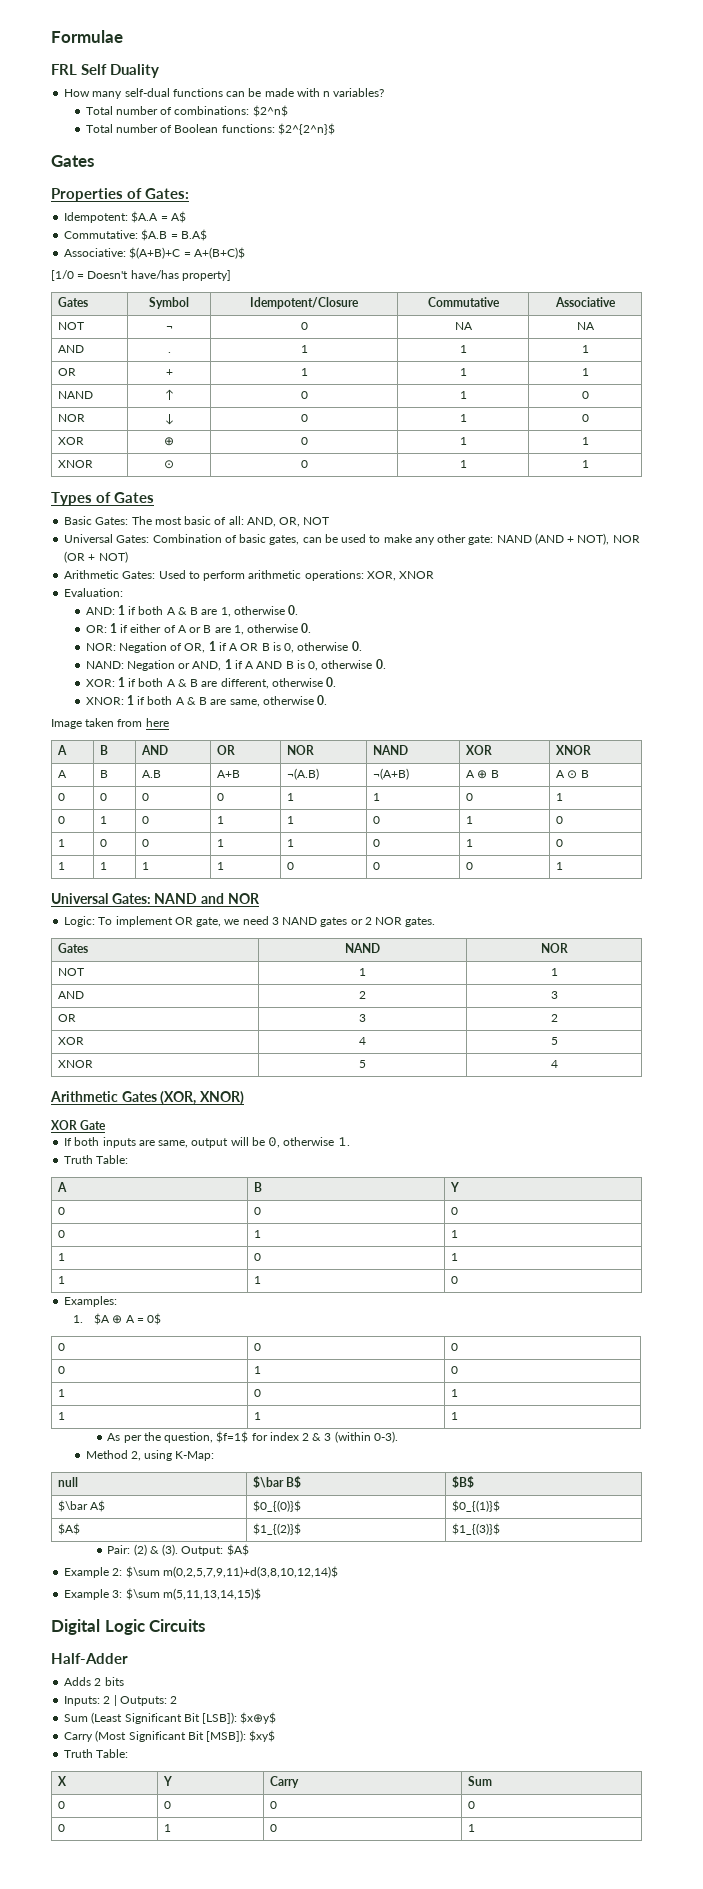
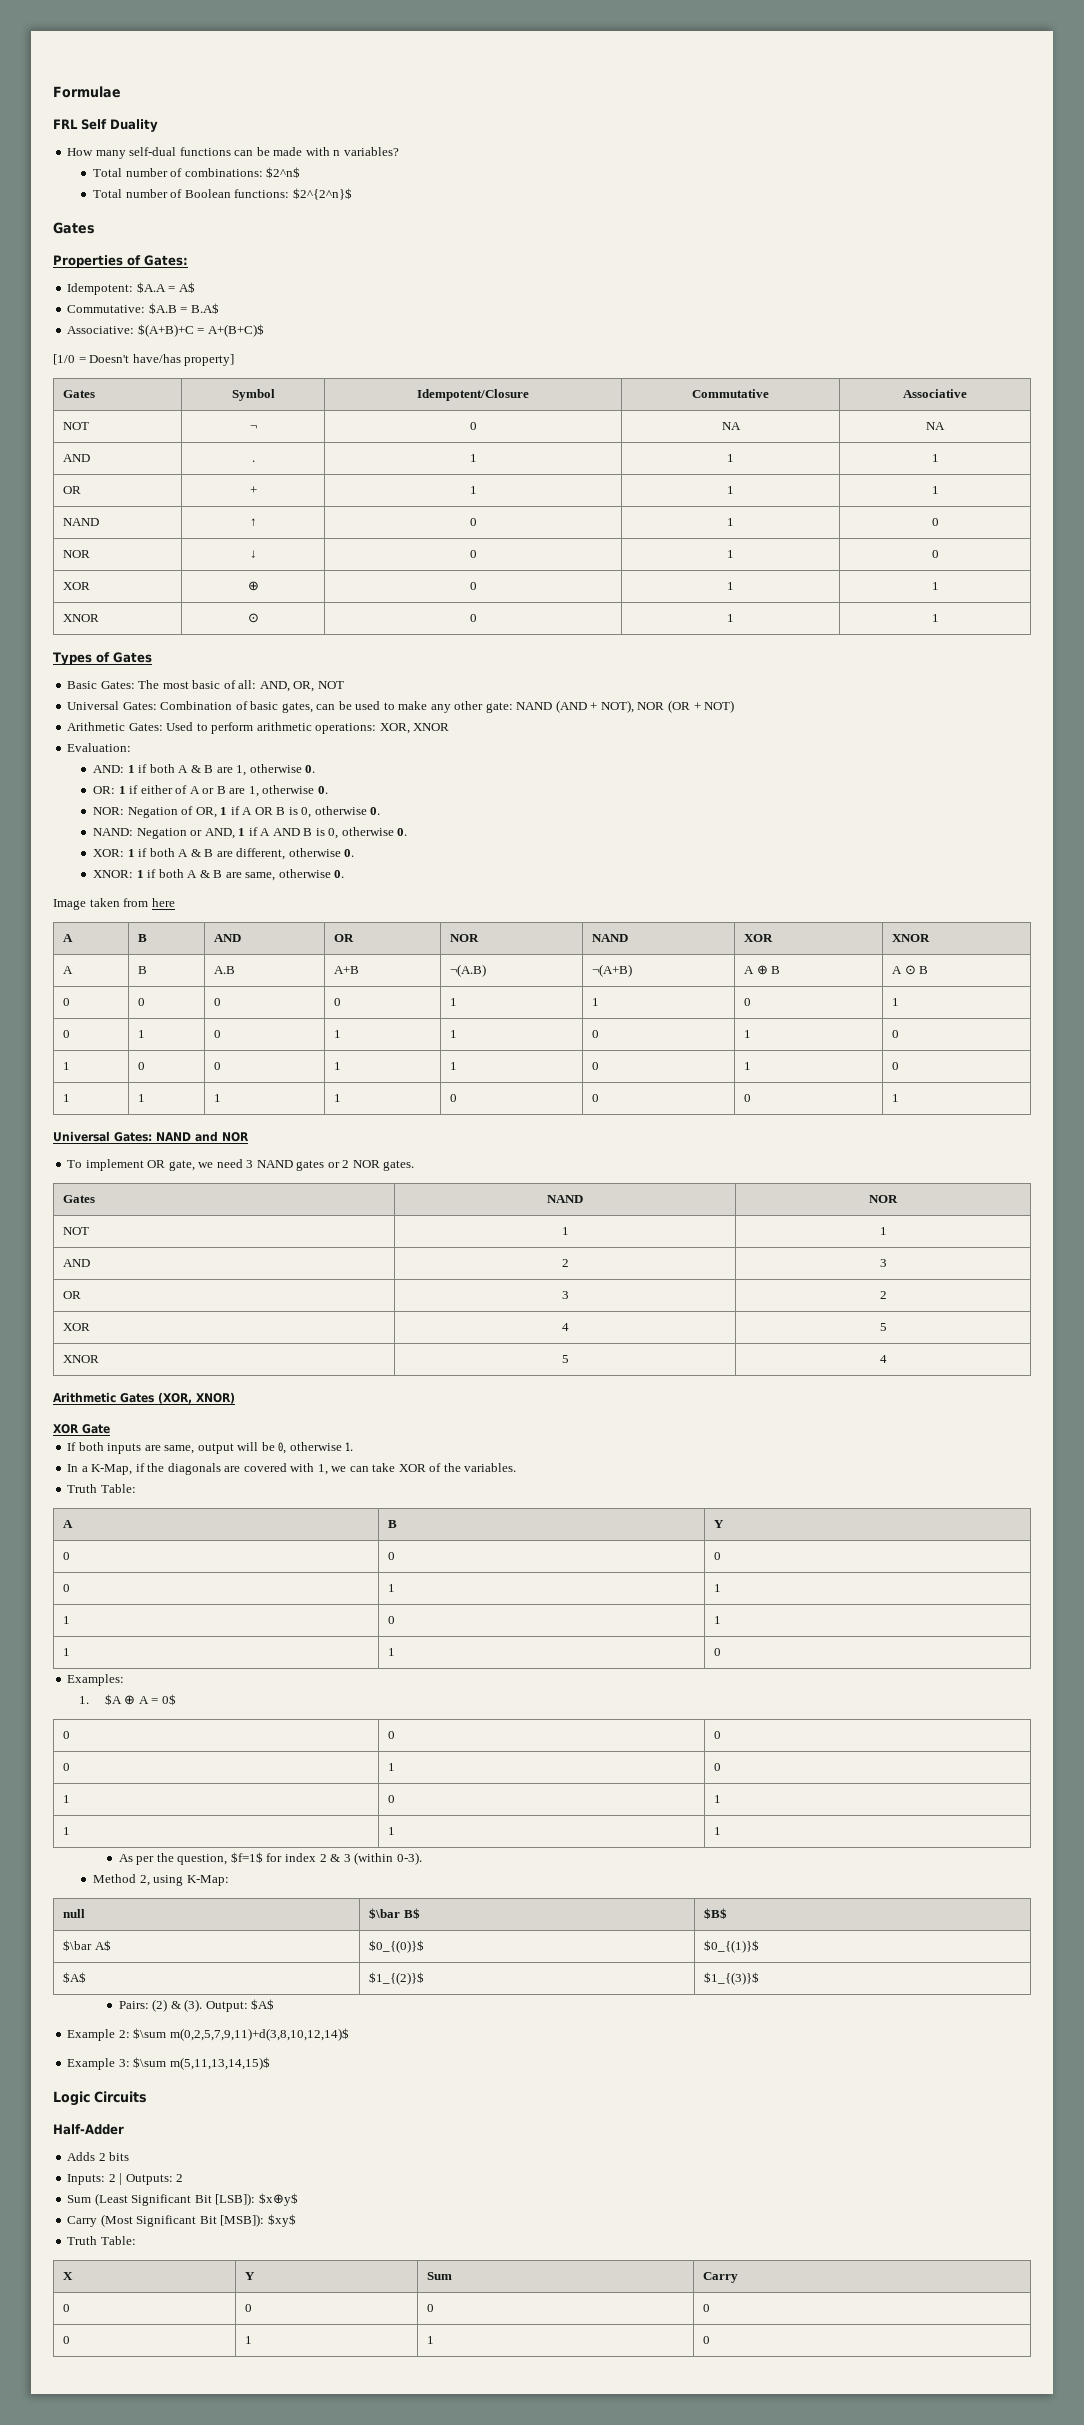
- Logic: To implement OR gate, we need 3 NAND gates or 2 NOR gates.
+ To implement OR gate, we need 3 NAND gates or 2 NOR gates.
+ In a K-Map, if the diagonals are covered with 1, we can take XOR of the variables.
- Pair: (2) & (3).
+ Pairs: (2) & (3).
- Digital Logic Circuits
+ Logic Circuits
- X | Y | Carry | Sum
+ X | Y | Sum | Carry
  0 | 0 | 0 | 0
- 0 | 1 | 0 | 1
+ 0 | 1 | 1 | 0

